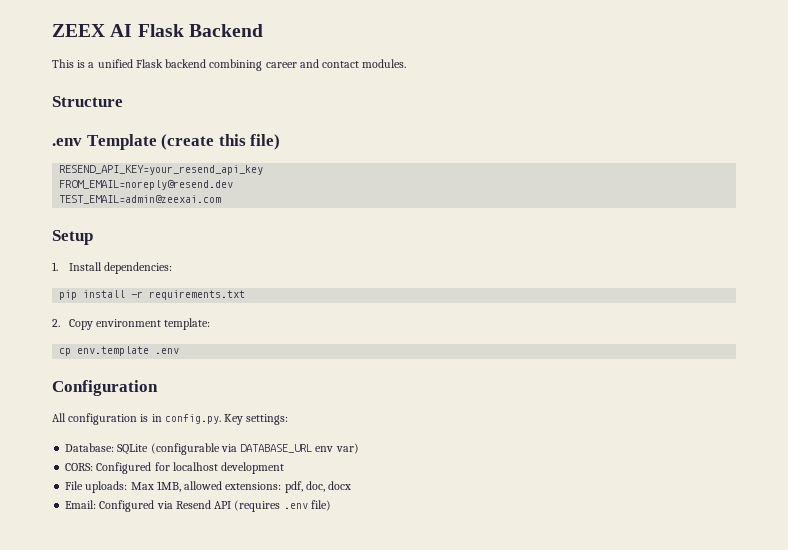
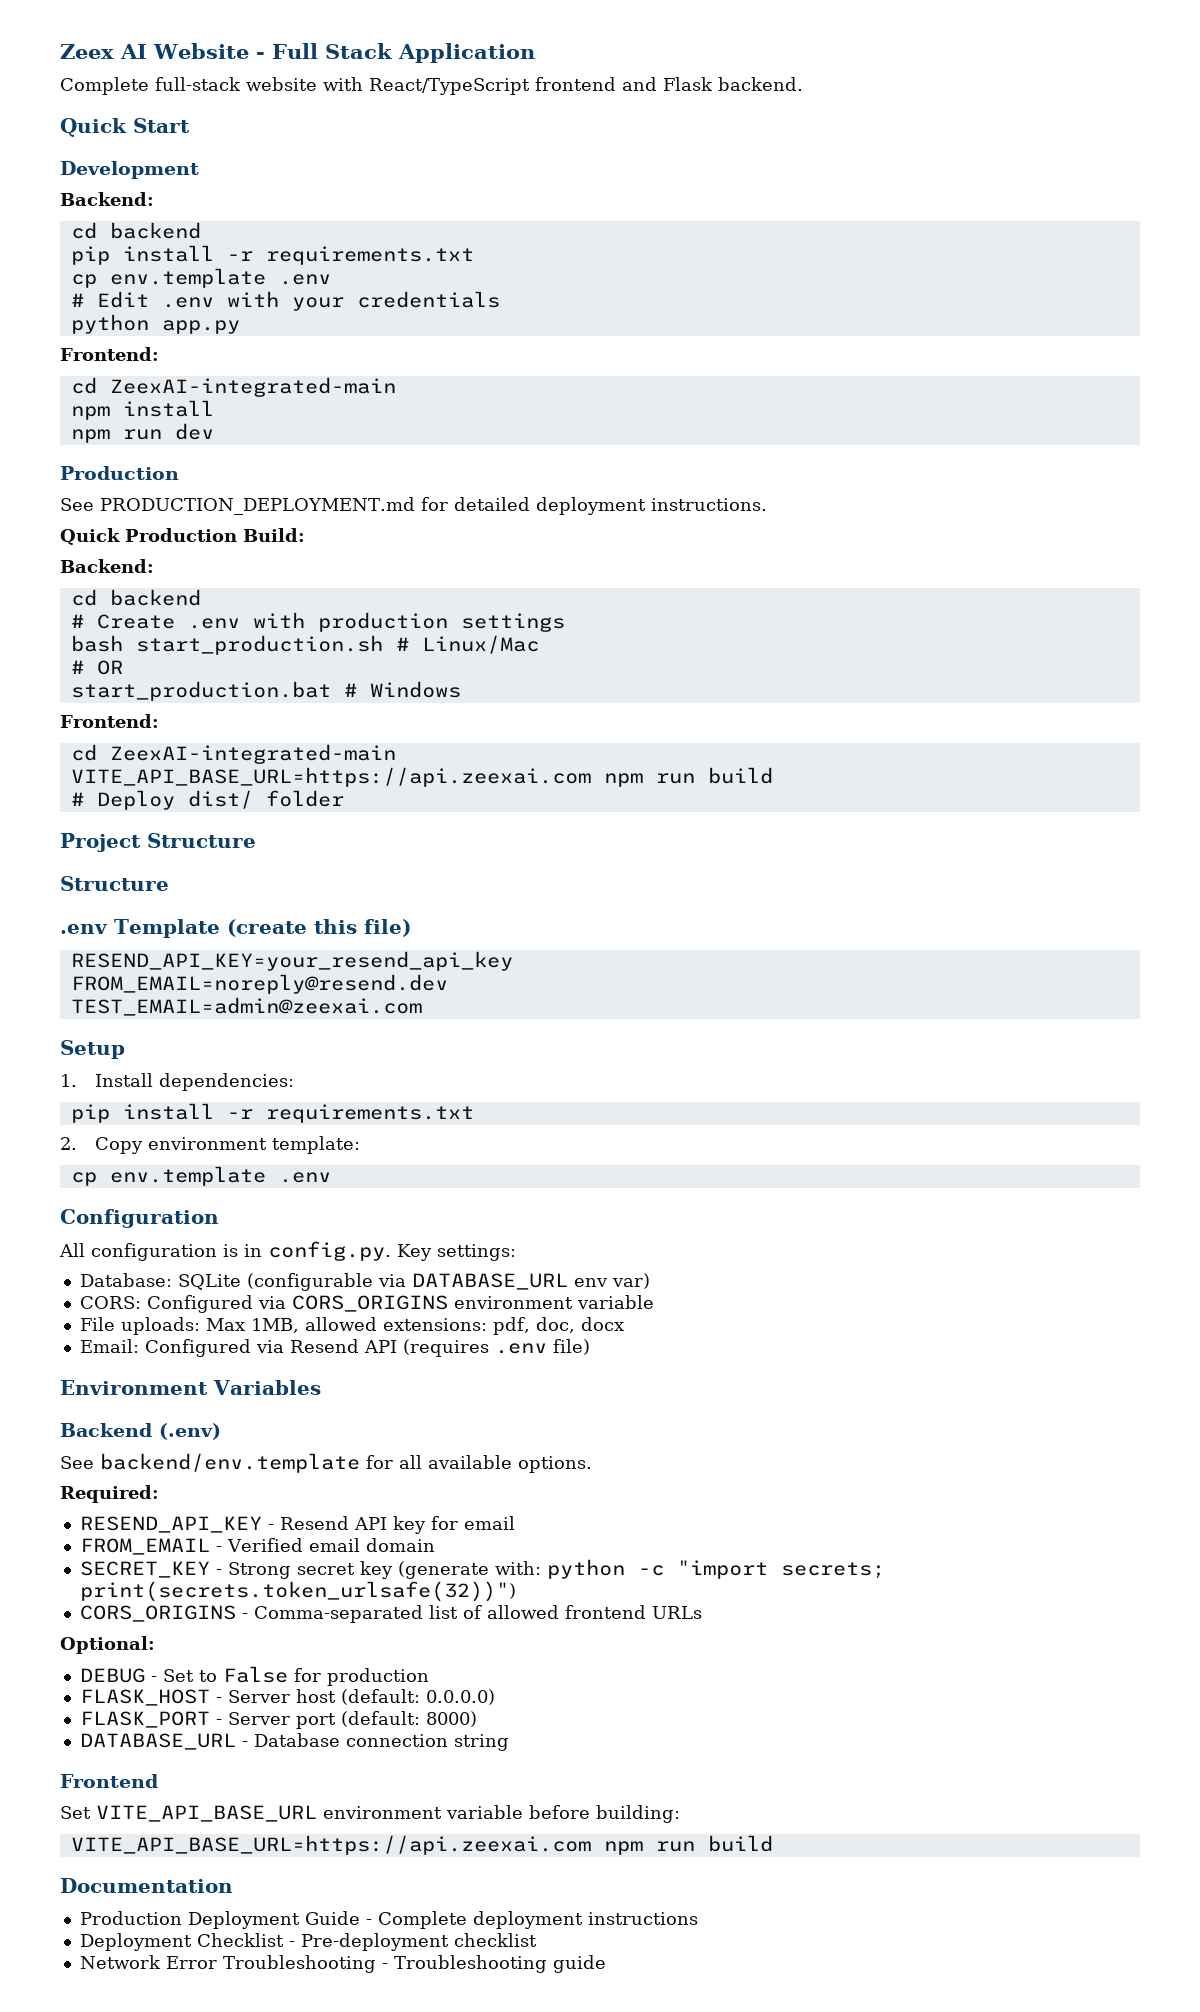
- ZEEX AI Flask Backend
- This is a unified Flask backend combining career and contact modules.
+ Zeex AI Website - Full Stack Application
+ Complete full-stack website with React/TypeScript frontend and Flask backend.
+ Quick Start
+ Development
+ Backend:
+ cd backend
+ pip install -r requirements.txt
+ cp env.template .env
+ # Edit .env with your credentials
+ python app.py
+ Frontend:
+ cd ZeexAI-integrated-main
+ npm install
+ npm run dev
+ Production
+ See PRODUCTION_DEPLOYMENT.md for detailed deployment instructions.
+ Quick Production Build:
+ Backend:
+ cd backend
+ # Create .env with production settings
+ bash start_production.sh # Linux/Mac
+ # OR
+ start_production.bat # Windows
+ Frontend:
+ cd ZeexAI-integrated-main
+ VITE_API_BASE_URL=https://api.zeexai.com npm run build
+ # Deploy dist/ folder
+ Project Structure
- CORS: Configured for localhost development
+ CORS: Configured via CORS_ORIGINS environment variable
+ Environment Variables
+ Backend (.env)
+ See backend/env.template for all available options.
+ Required:
+ RESEND_API_KEY - Resend API key for email
+ FROM_EMAIL - Verified email domain
+ SECRET_KEY - Strong secret key (generate with: python -c "import secrets; print(secrets.token_urlsafe(32))")
+ CORS_ORIGINS - Comma-separated list of allowed frontend URLs
+ Optional:
+ DEBUG - Set to False for production
+ FLASK_HOST - Server host (default: 0.0.0.0)
+ FLASK_PORT - Server port (default: 8000)
+ DATABASE_URL - Database connection string
+ Frontend
+ Set VITE_API_BASE_URL environment variable before building:
+ VITE_API_BASE_URL=https://api.zeexai.com npm run build
+ Documentation
+ Production Deployment Guide - Complete deployment instructions
+ Deployment Checklist - Pre-deployment checklist
+ Network Error Troubleshooting - Troubleshooting guide

